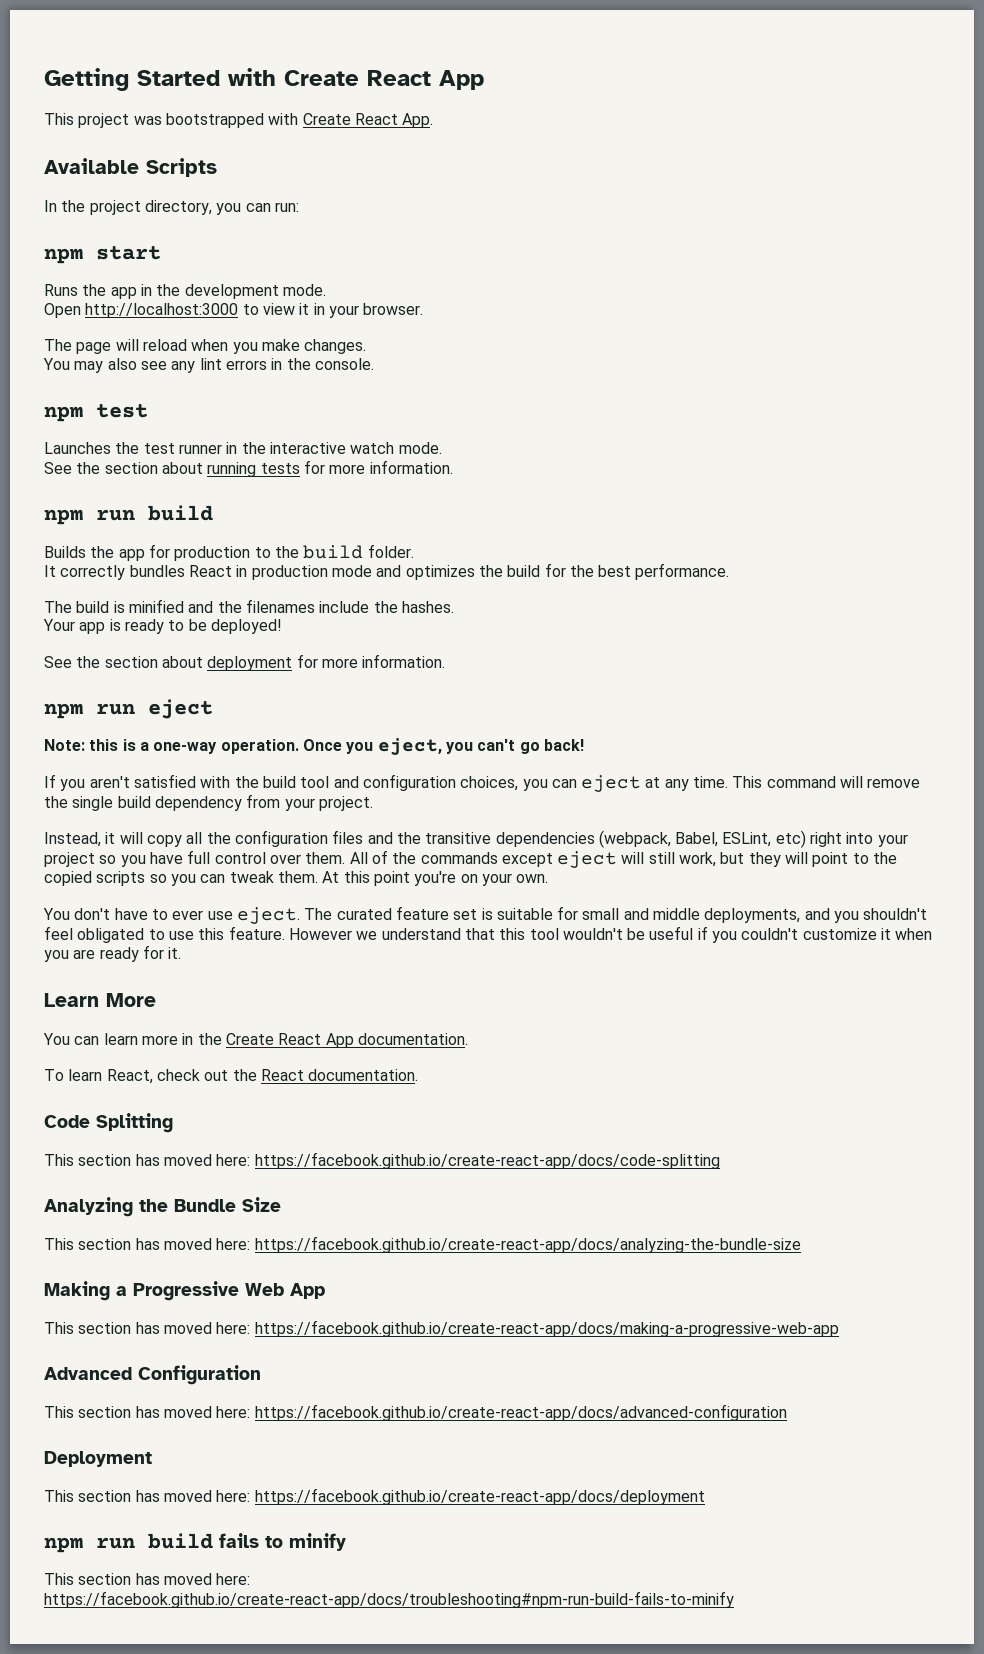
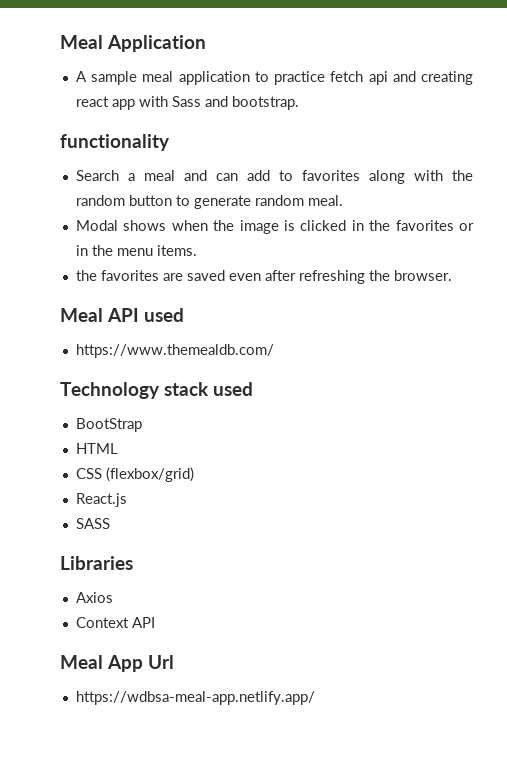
- Getting Started with Create React App
- This project was bootstrapped with Create React App.
- Available Scripts
- In the project directory, you can run:
- npm start
- Runs the app in the development mode.
- Open http://localhost:3000 to view it in your browser.
- The page will reload when you make changes.
- You may also see any lint errors in the console.
- npm test
- Launches the test runner in the interactive watch mode.
- See the section about running tests for more information.
- npm run build
- Builds the app for production to the build folder.
- It correctly bundles React in production mode and optimizes the build for the best performance.
- The build is minified and the filenames include the hashes.
- Your app is ready to be deployed!
- See the section about deployment for more information.
- npm run eject
- Note: this is a one-way operation. Once you eject, you can't go back!
- If you aren't satisfied with the build tool and configuration choices, you can eject at any time. This command will remove the single build dependency from your project.
- Instead, it will copy all the configuration files and the transitive dependencies (webpack, Babel, ESLint, etc) right into your project so you have full control over them. All of the commands except eject will still work, but they will point to the copied scripts so you can tweak them. At this point you're on your own.
- You don't have to ever use eject. The curated feature set is suitable for small and middle deployments, and you shouldn't feel obligated to use this feature. However we understand that this tool wouldn't be useful if you couldn't customize it when you are ready for it.
- Learn More
- You can learn more in the Create React App documentation.
- To learn React, check out the React documentation.
- Code Splitting
- This section has moved here: https://facebook.github.io/create-react-app/docs/code-splitting
- Analyzing the Bundle Size
- This section has moved here: https://facebook.github.io/create-react-app/docs/analyzing-the-bundle-size
- Making a Progressive Web App
- This section has moved here: https://facebook.github.io/create-react-app/docs/making-a-progressive-web-app
- Advanced Configuration
- This section has moved here: https://facebook.github.io/create-react-app/docs/advanced-configuration
- Deployment
- This section has moved here: https://facebook.github.io/create-react-app/docs/deployment
- npm run build fails to minify
- This section has moved here: https://facebook.github.io/create-react-app/docs/troubleshooting#npm-run-build-fails-to-minify
+ Meal Application
+ A sample meal application to practice fetch api and creating react app with Sass and bootstrap.
+ functionality
+ Search a meal and can add to favorites along with the random button to generate random meal.
+ Modal shows when the image is clicked in the favorites or in the menu items.
+ the favorites are saved even after refreshing the browser.
+ Meal API used
+ https://www.themealdb.com/
+ Technology stack used
+ BootStrap
+ HTML
+ CSS (flexbox/grid)
+ React.js
+ SASS
+ Libraries
+ Axios
+ Context API
+ Meal App Url
+ https://wdbsa-meal-app.netlify.app/

